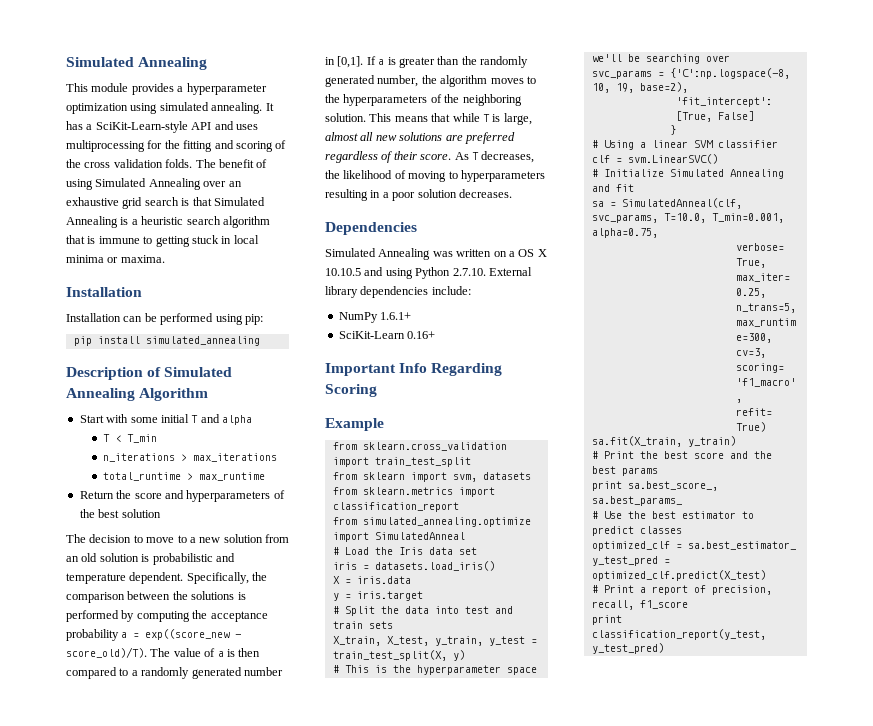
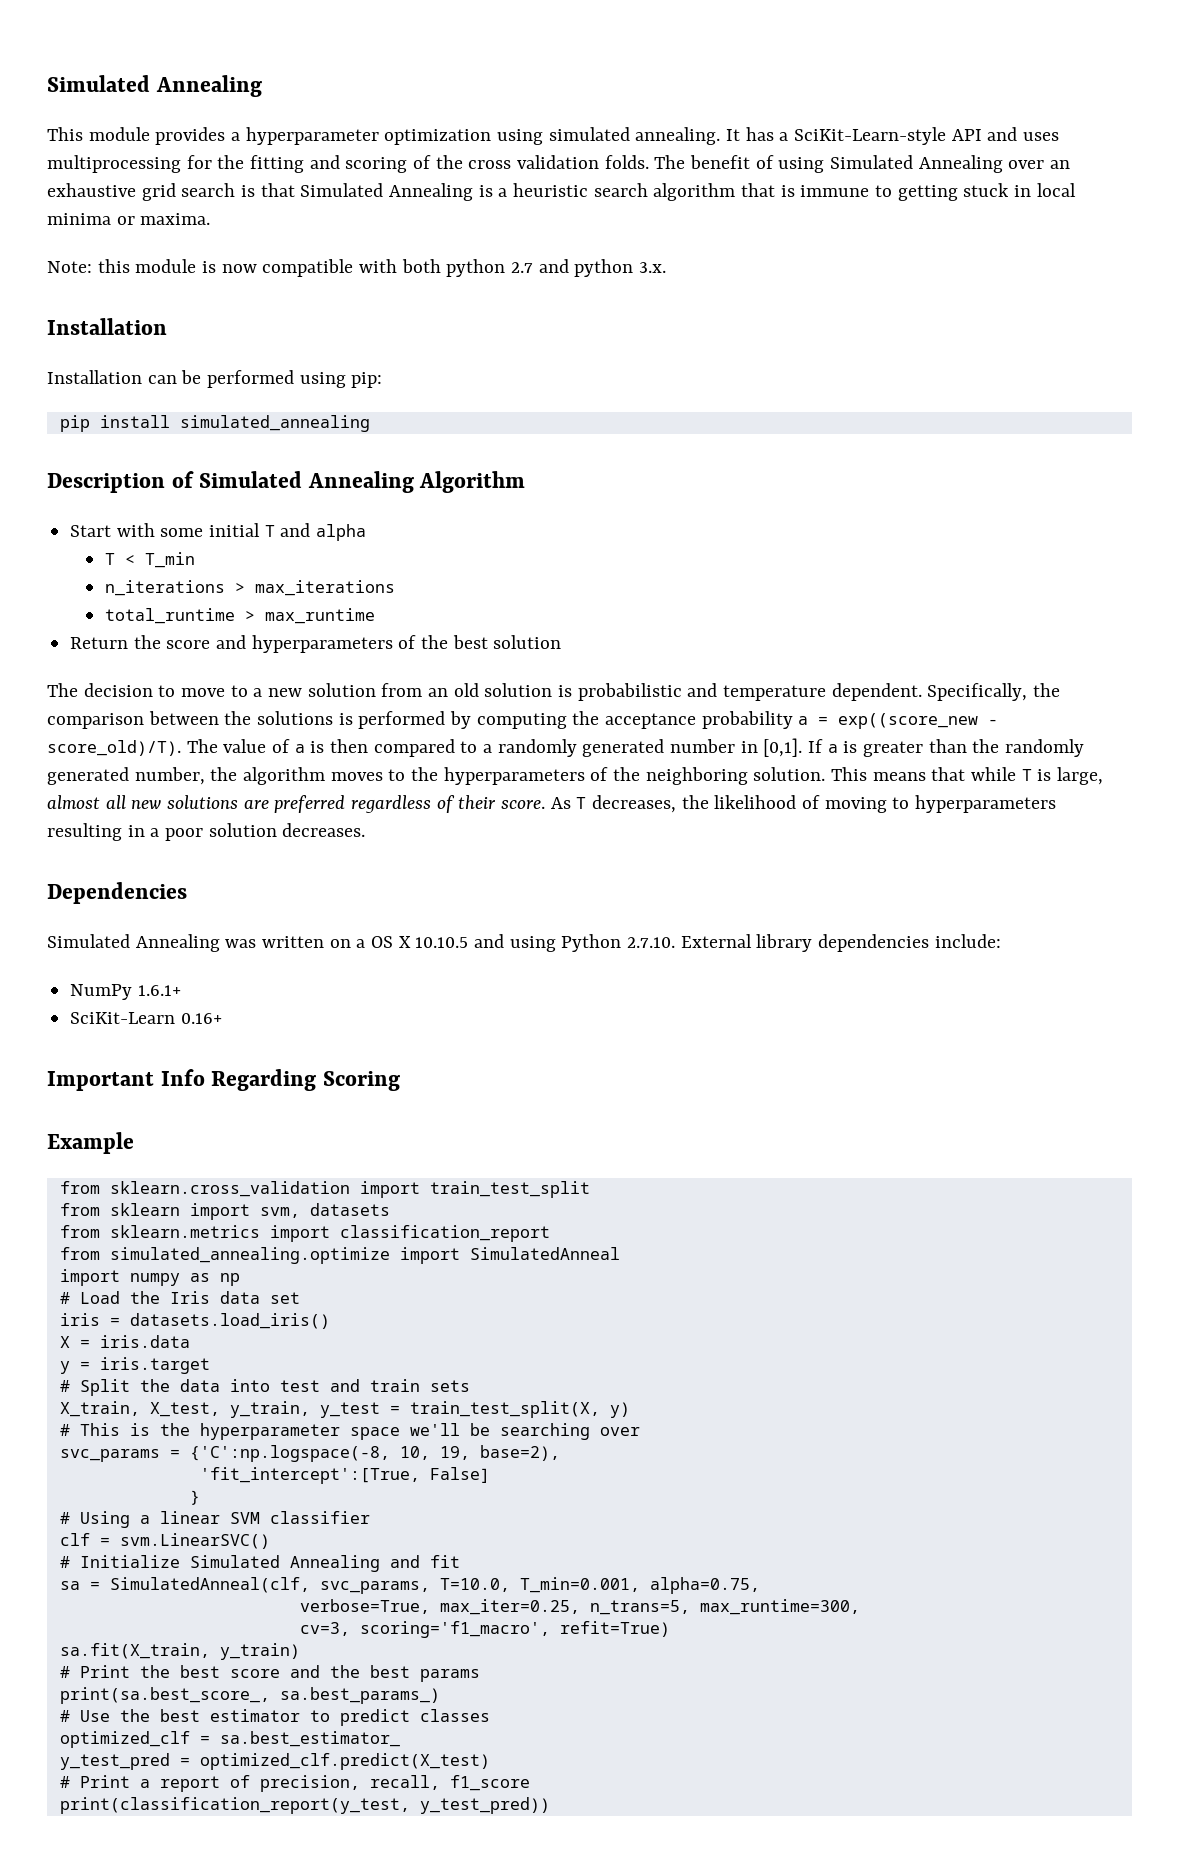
+ Note: this module is now compatible with both python 2.7 and python 3.x.
+ import numpy as np
- print sa.best_score_, sa.best_params_
+ print(sa.best_score_, sa.best_params_)
- print classification_report(y_test, y_test_pred)
+ print(classification_report(y_test, y_test_pred))

